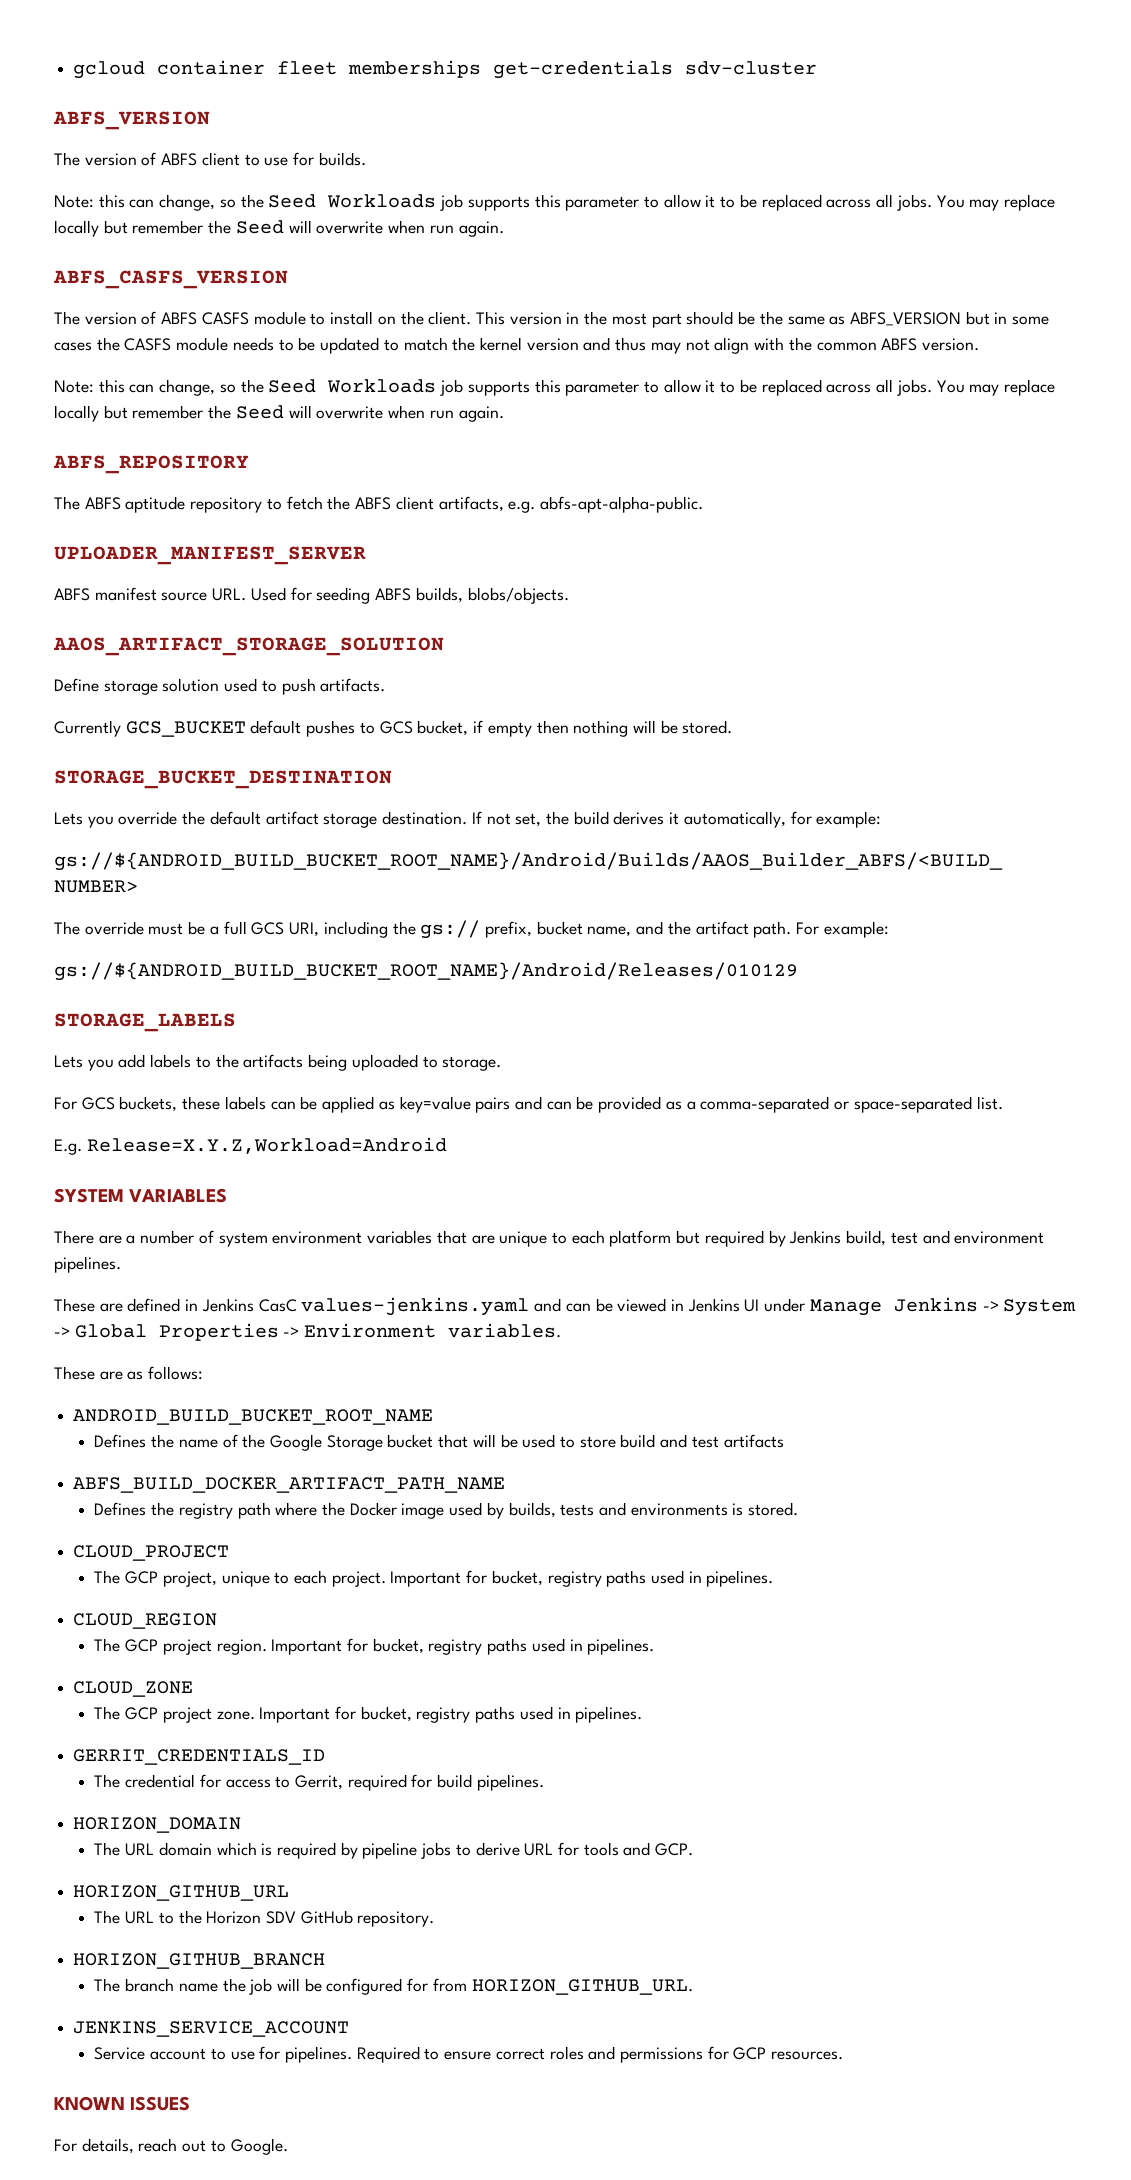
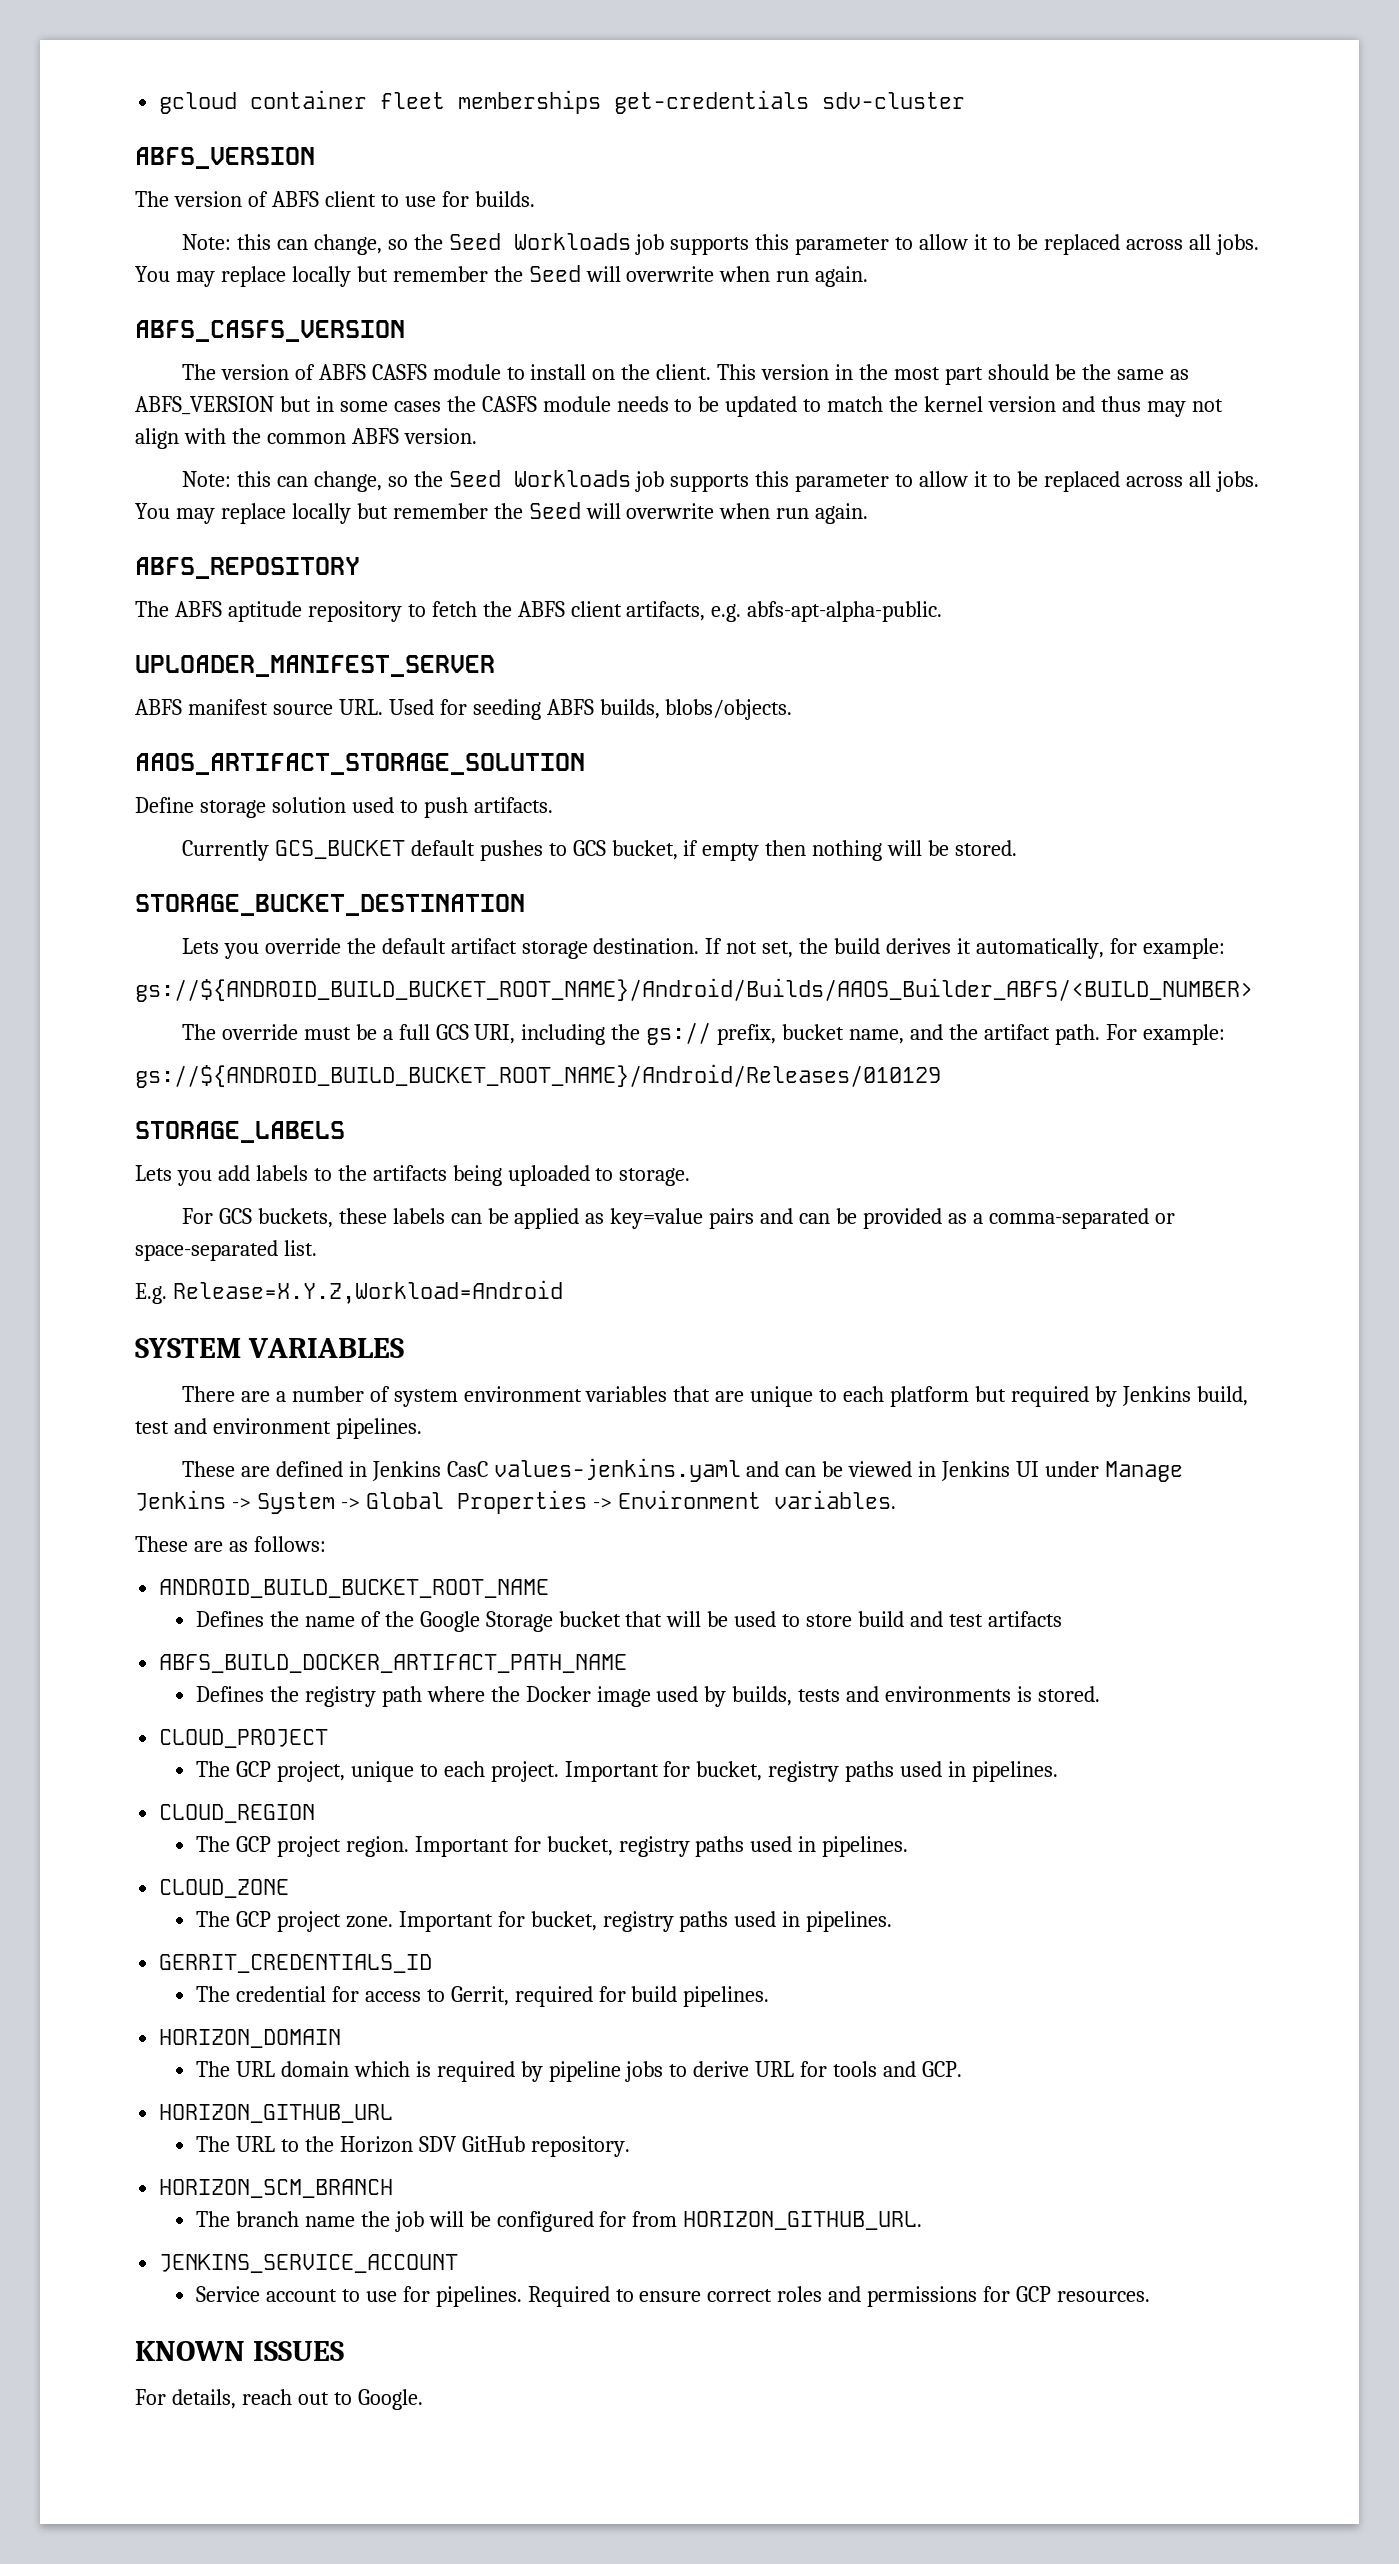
- HORIZON_GITHUB_BRANCH
+ HORIZON_SCM_BRANCH

